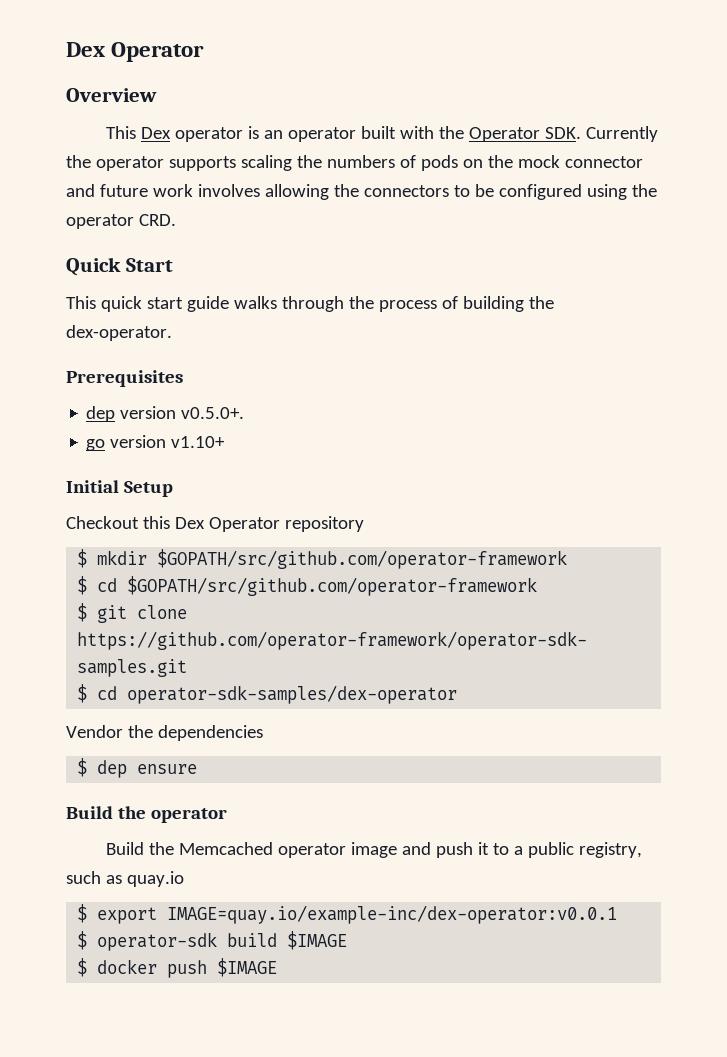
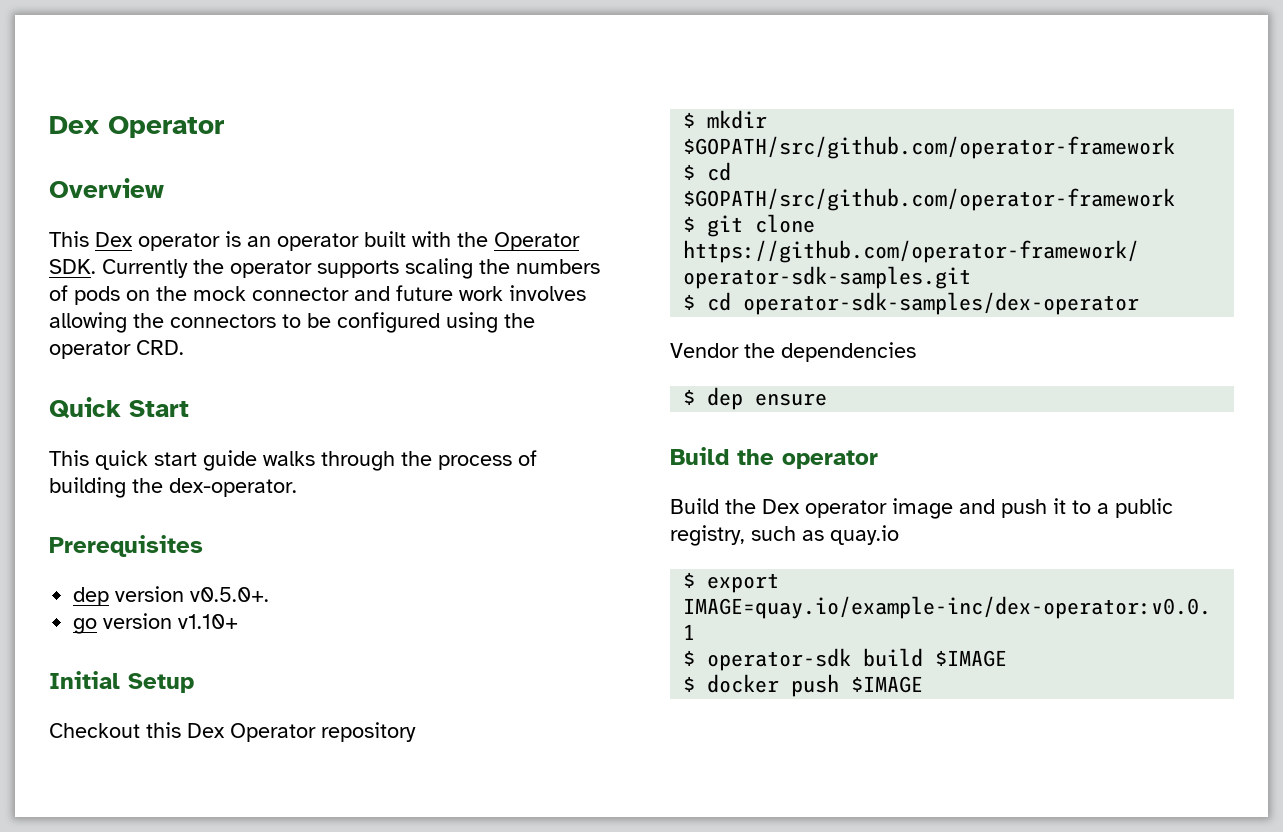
- Build the Memcached operator image and push it to a public registry, such as quay.io
+ Build the Dex operator image and push it to a public registry, such as quay.io

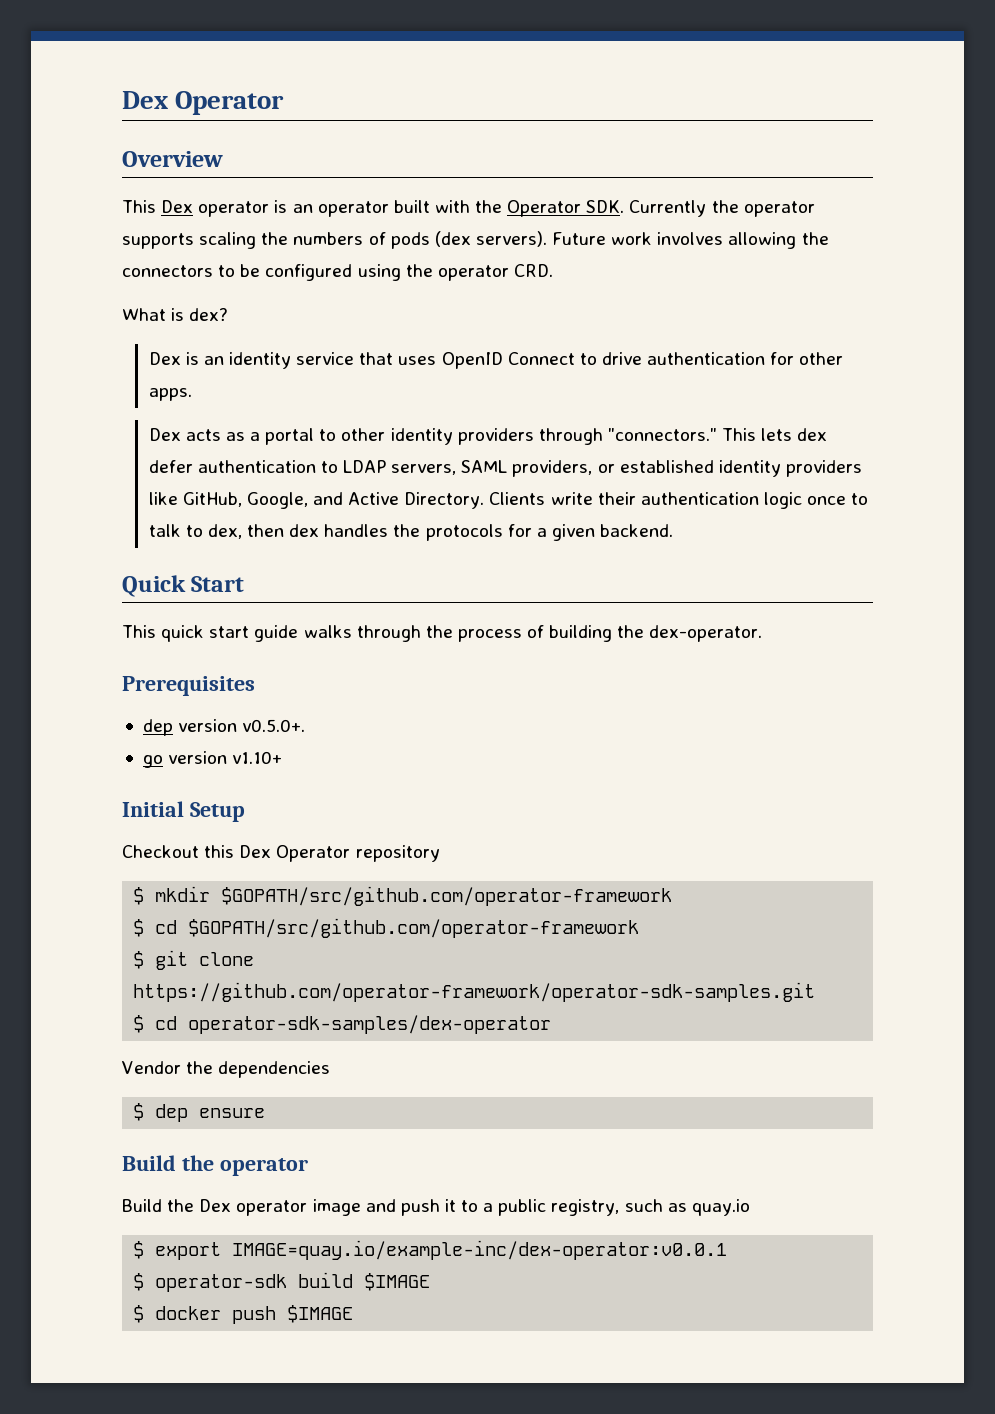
- This Dex operator is an operator built with the Operator SDK. Currently the operator supports scaling the numbers of pods on the mock connector and future work involves allowing the connectors to be configured using the operator CRD.
+ This Dex operator is an operator built with the Operator SDK. Currently the operator supports scaling the numbers of pods (dex servers). Future work involves allowing the connectors to be configured using the operator CRD.
+ What is dex?
+ Dex is an identity service that uses OpenID Connect to drive authentication for other apps.
+ Dex acts as a portal to other identity providers through "connectors." This lets dex defer authentication to LDAP servers, SAML providers, or established identity providers like GitHub, Google, and Active Directory. Clients write their authentication logic once to talk to dex, then dex handles the protocols for a given backend.

